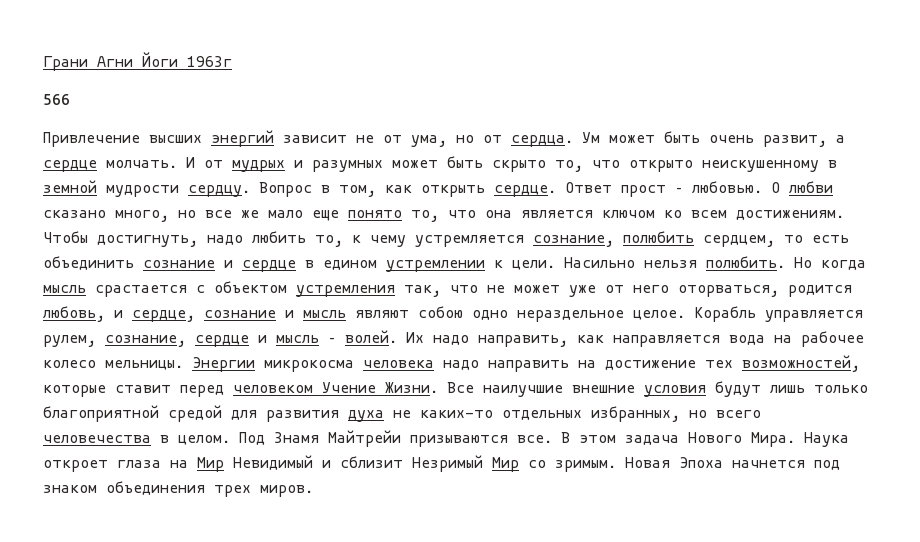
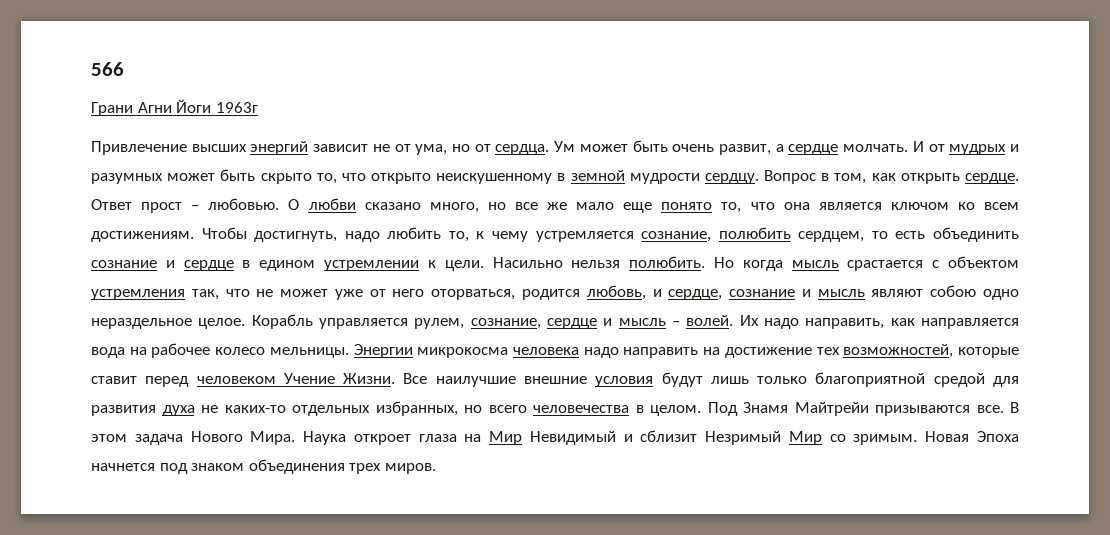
+ 566
- 566

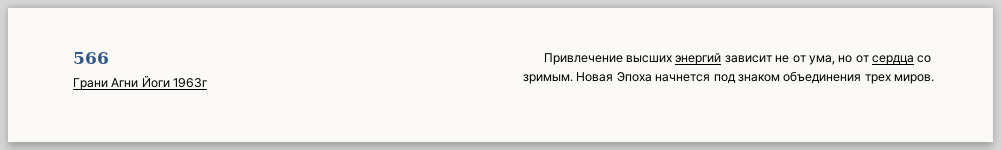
- Привлечение высших энергий зависит не от ума, но от сердца. Ум может быть очень развит, а сердце молчать. И от мудрых и разумных может быть скрыто то, что открыто неискушенному в земной мудрости сердцу. Вопрос в том, как открыть сердце. Ответ прост – любовью. О любви сказано много, но все же мало еще понято то, что она является ключом ко всем достижениям. Чтобы достигнуть, надо любить то, к чему устремляется сознание, полюбить сердцем, то есть объединить сознание и сердце в едином устремлении к цели. Насильно нельзя полюбить. Но когда мысль срастается с объектом устремления так, что не может уже от него оторваться, родится любовь, и сердце, сознание и мысль являют собою одно нераздельное целое. Корабль управляется рулем, сознание, сердце и мысль – волей. Их надо направить, как направляется вода на рабочее колесо мельницы. Энергии микрокосма человека надо направить на достижение тех возможностей, которые ставит перед человеком Учение Жизни. Все наилучшие внешние условия будут лишь только благоприятной средой для развития духа не каких-то отдельных избранных, но всего человечества в целом. Под Знамя Майтрейи призываются все. В этом задача Нового Мира. Наука откроет глаза на Мир Невидимый и сблизит Незримый Мир со зримым.
+ Привлечение высших энергий зависит не от ума, но от сердца со зримым.

